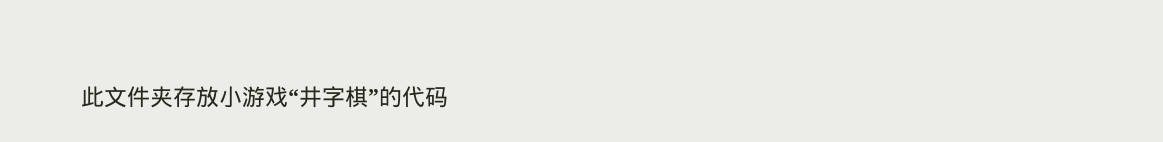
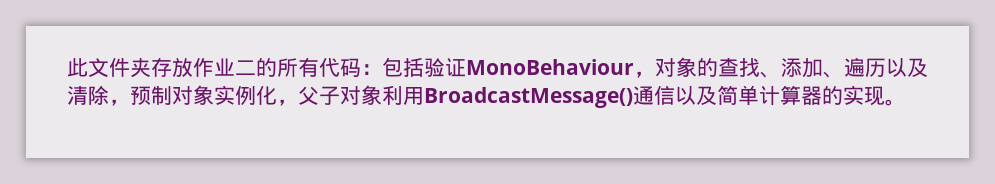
- 此文件夹存放小游戏“井字棋”的代码
+ 此文件夹存放作业二的所有代码：包括验证MonoBehaviour，对象的查找、添加、遍历以及清除，预制对象实例化，父子对象利用BroadcastMessage()通信以及简单计算器的实现。

